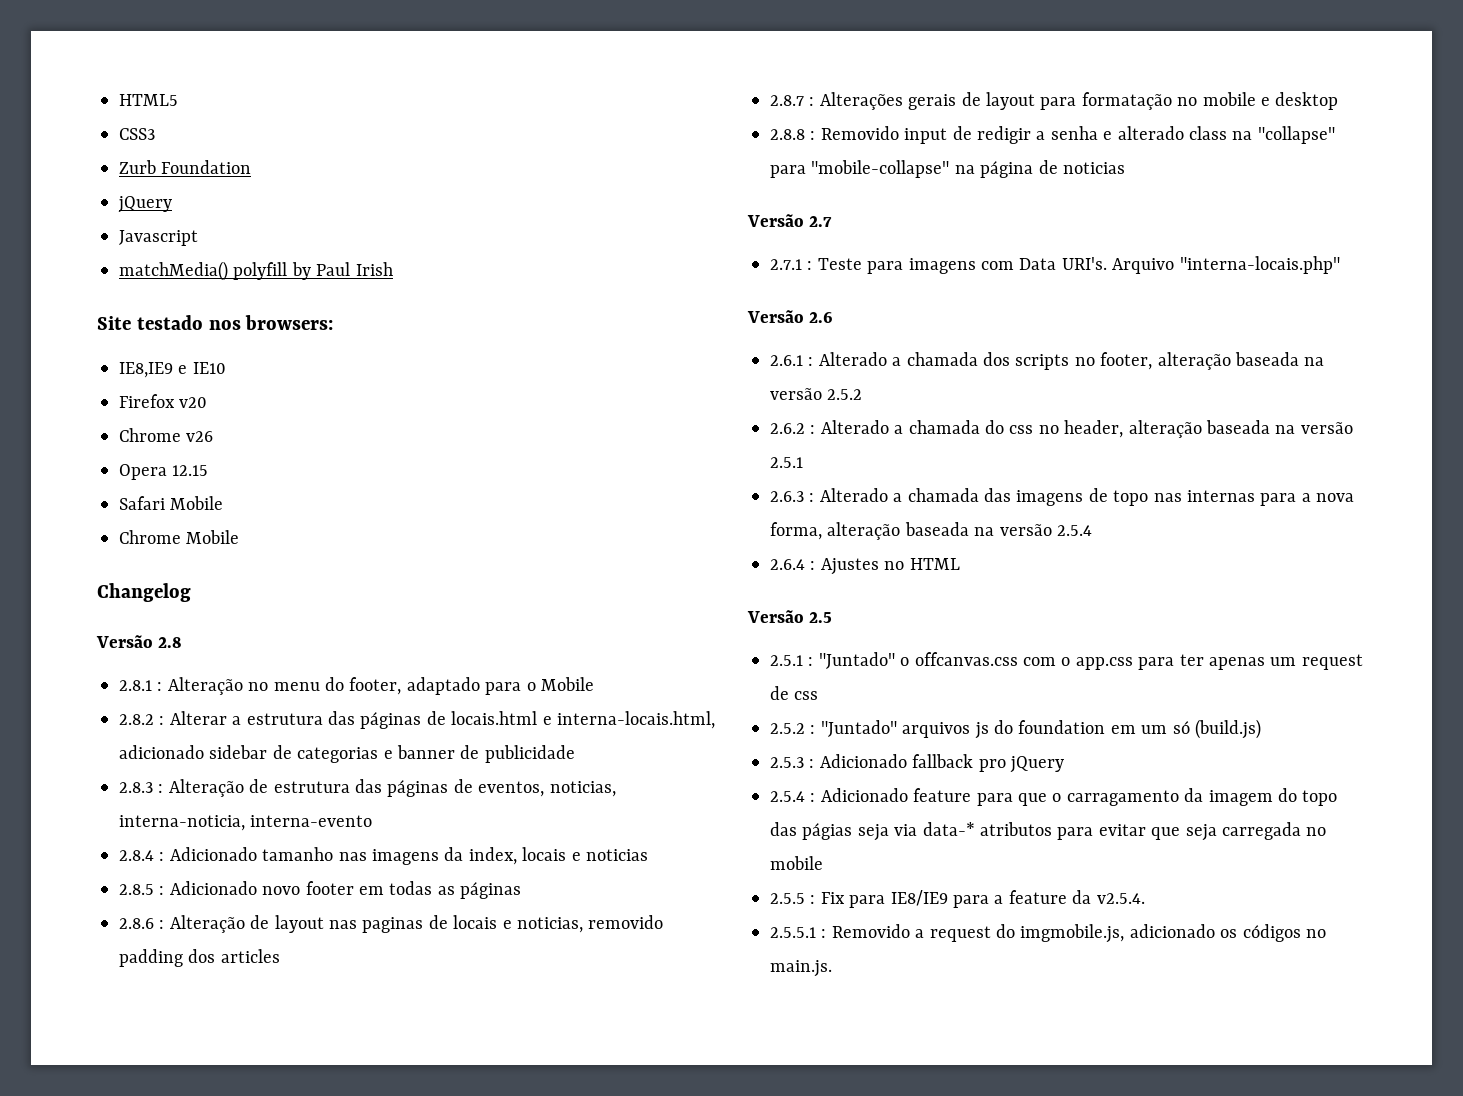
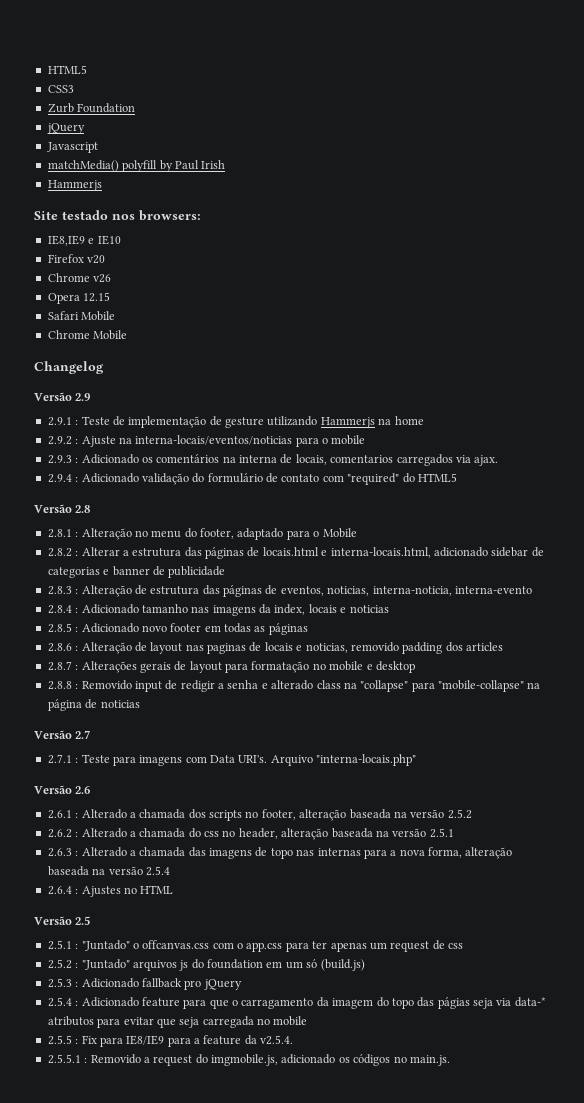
  matchMedia() polyfill by Paul Irish
+ Hammerjs
+ Versão 2.9
+ 2.9.1 : Teste de implementação de gesture utilizando Hammerjs na home
+ 2.9.2 : Ajuste na interna-locais/eventos/noticias para o mobile
+ 2.9.3 : Adicionado os comentários na interna de locais, comentarios carregados via ajax.
+ 2.9.4 : Adicionado validação do formulário de contato com "required" do HTML5

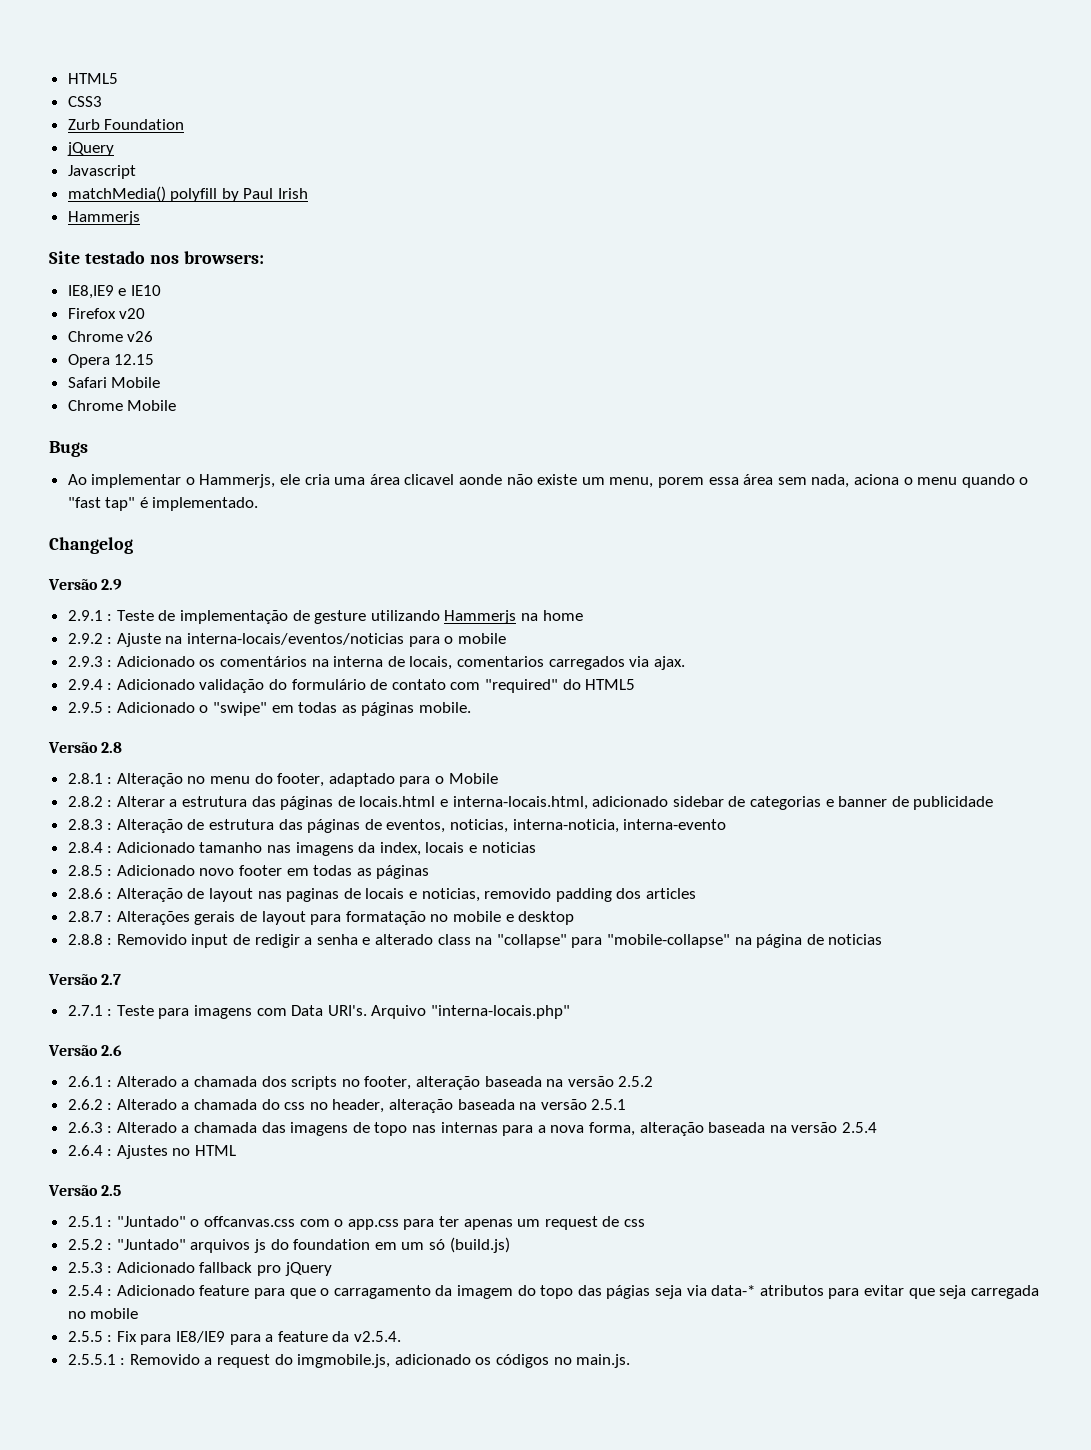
+ Bugs
+ Ao implementar o Hammerjs, ele cria uma área clicavel aonde não existe um menu, porem essa área sem nada, aciona o menu quando o "fast tap" é implementado.
+ 2.9.5 : Adicionado o "swipe" em todas as páginas mobile.

